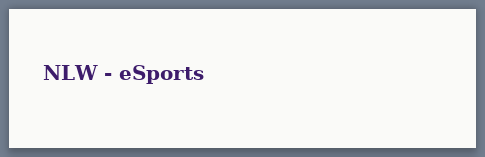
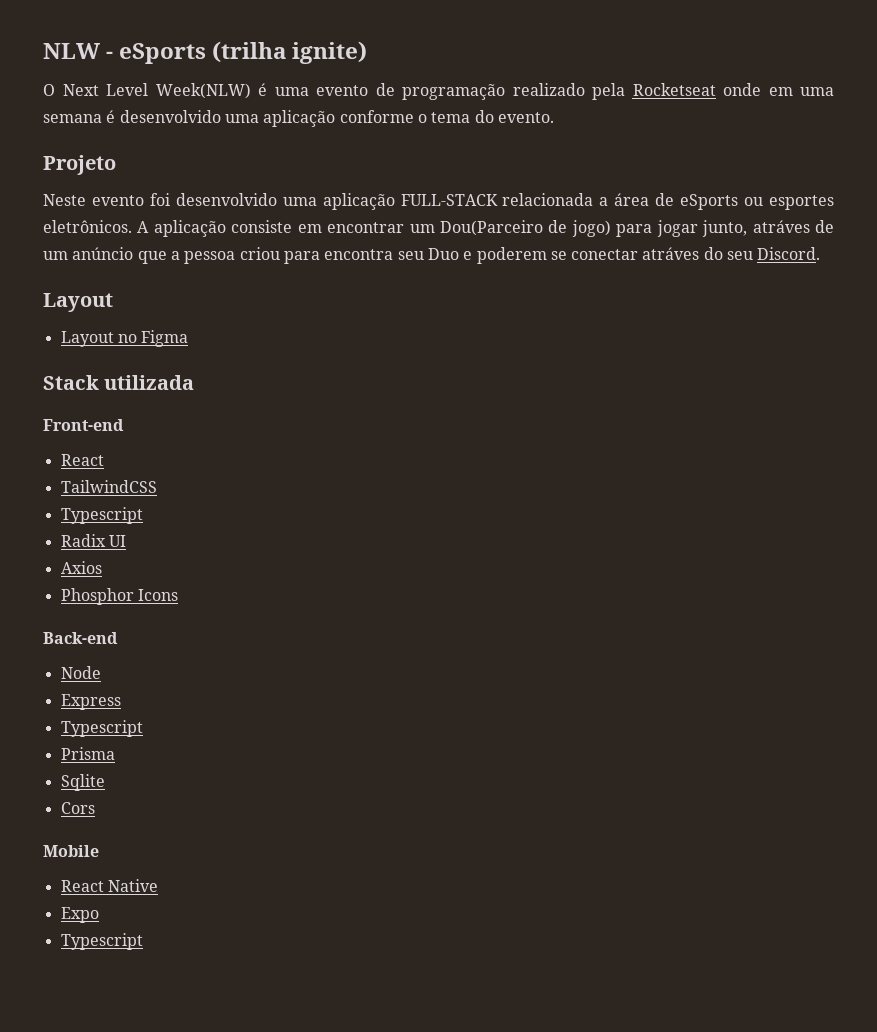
- NLW - eSports
+ NLW - eSports (trilha ignite)
+ O Next Level Week(NLW) é uma evento de programação realizado pela Rocketseat onde em uma semana é desenvolvido uma aplicação conforme o tema do evento.
+ Projeto
+ Neste evento foi desenvolvido uma aplicação FULL-STACK relacionada a área de eSports ou esportes eletrônicos. A aplicação consiste em encontrar um Dou(Parceiro de jogo) para jogar junto, atráves de um anúncio que a pessoa criou para encontra seu Duo e poderem se conectar atráves do seu Discord.
+ Layout
+ Layout no Figma
+ Stack utilizada
+ Front-end
+ React
+ TailwindCSS
+ Typescript
+ Radix UI
+ Axios
+ Phosphor Icons
+ Back-end
+ Node
+ Express
+ Typescript
+ Prisma
+ Sqlite
+ Cors
+ Mobile
+ React Native
+ Expo
+ Typescript

